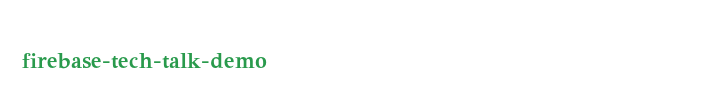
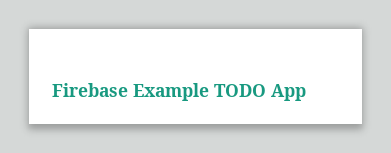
- firebase-tech-talk-demo
+ Firebase Example TODO App

